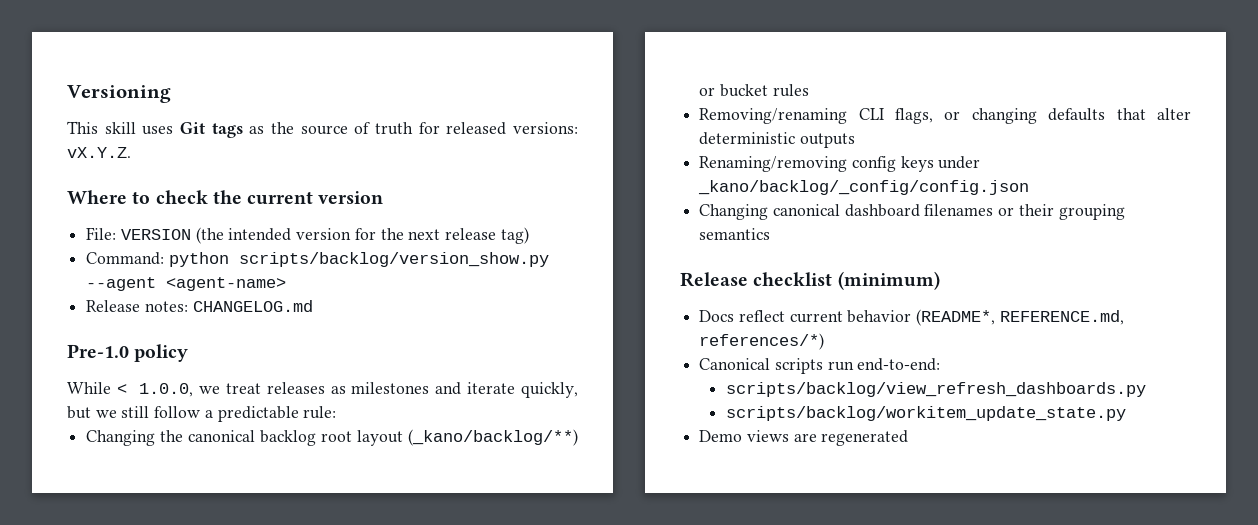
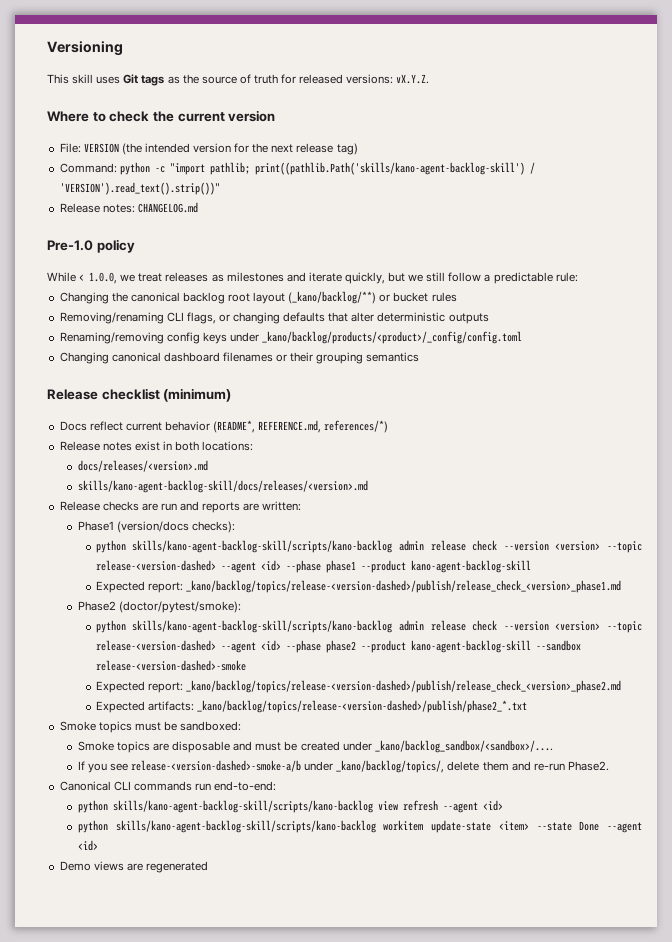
- Command: python scripts/backlog/version_show.py --agent <agent-name>
+ Command: python -c "import pathlib; print((pathlib.Path('skills/kano-agent-backlog-skill') / 'VERSION').read_text().strip())"
- Renaming/removing config keys under _kano/backlog/_config/config.json
+ Renaming/removing config keys under _kano/backlog/products/<product>/_config/config.toml
+ Release notes exist in both locations:
+ docs/releases/<version>.md
+ skills/kano-agent-backlog-skill/docs/releases/<version>.md
+ Release checks are run and reports are written:
+ Phase1 (version/docs checks):
+ python skills/kano-agent-backlog-skill/scripts/kano-backlog admin release check --version <version> --topic release-<version-dashed> --agent <id> --phase phase1 --product kano-agent-backlog-skill
+ Expected report: _kano/backlog/topics/release-<version-dashed>/publish/release_check_<version>_phase1.md
+ Phase2 (doctor/pytest/smoke):
+ python skills/kano-agent-backlog-skill/scripts/kano-backlog admin release check --version <version> --topic release-<version-dashed> --agent <id> --phase phase2 --product kano-agent-backlog-skill --sandbox release-<version-dashed>-smoke
+ Expected report: _kano/backlog/topics/release-<version-dashed>/publish/release_check_<version>_phase2.md
+ Expected artifacts: _kano/backlog/topics/release-<version-dashed>/publish/phase2_*.txt
+ Smoke topics must be sandboxed:
+ Smoke topics are disposable and must be created under _kano/backlog_sandbox/<sandbox>/....
+ If you see release-<version-dashed>-smoke-a/b under _kano/backlog/topics/, delete them and re-run Phase2.
- Canonical scripts run end-to-end:
+ Canonical CLI commands run end-to-end:
- scripts/backlog/view_refresh_dashboards.py
- scripts/backlog/workitem_update_state.py
+ python skills/kano-agent-backlog-skill/scripts/kano-backlog view refresh --agent <id>
+ python skills/kano-agent-backlog-skill/scripts/kano-backlog workitem update-state <item> --state Done --agent <id>

